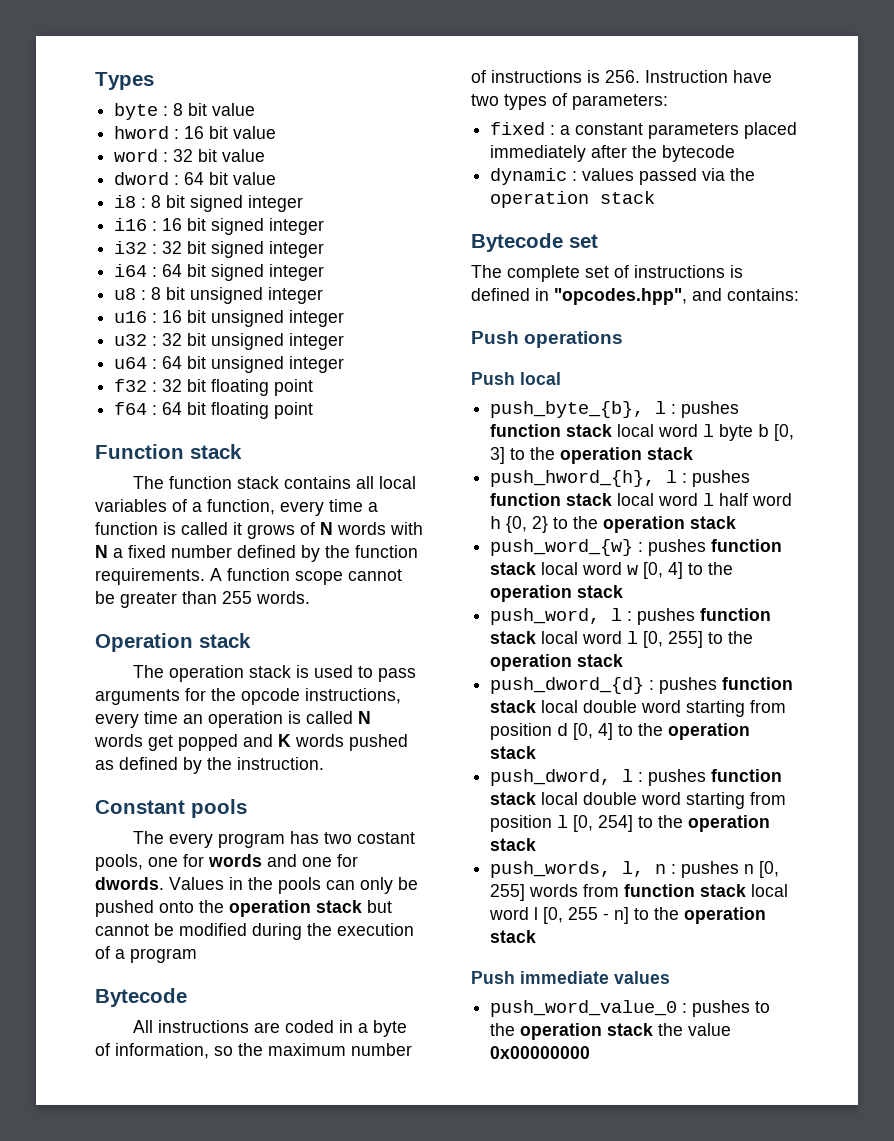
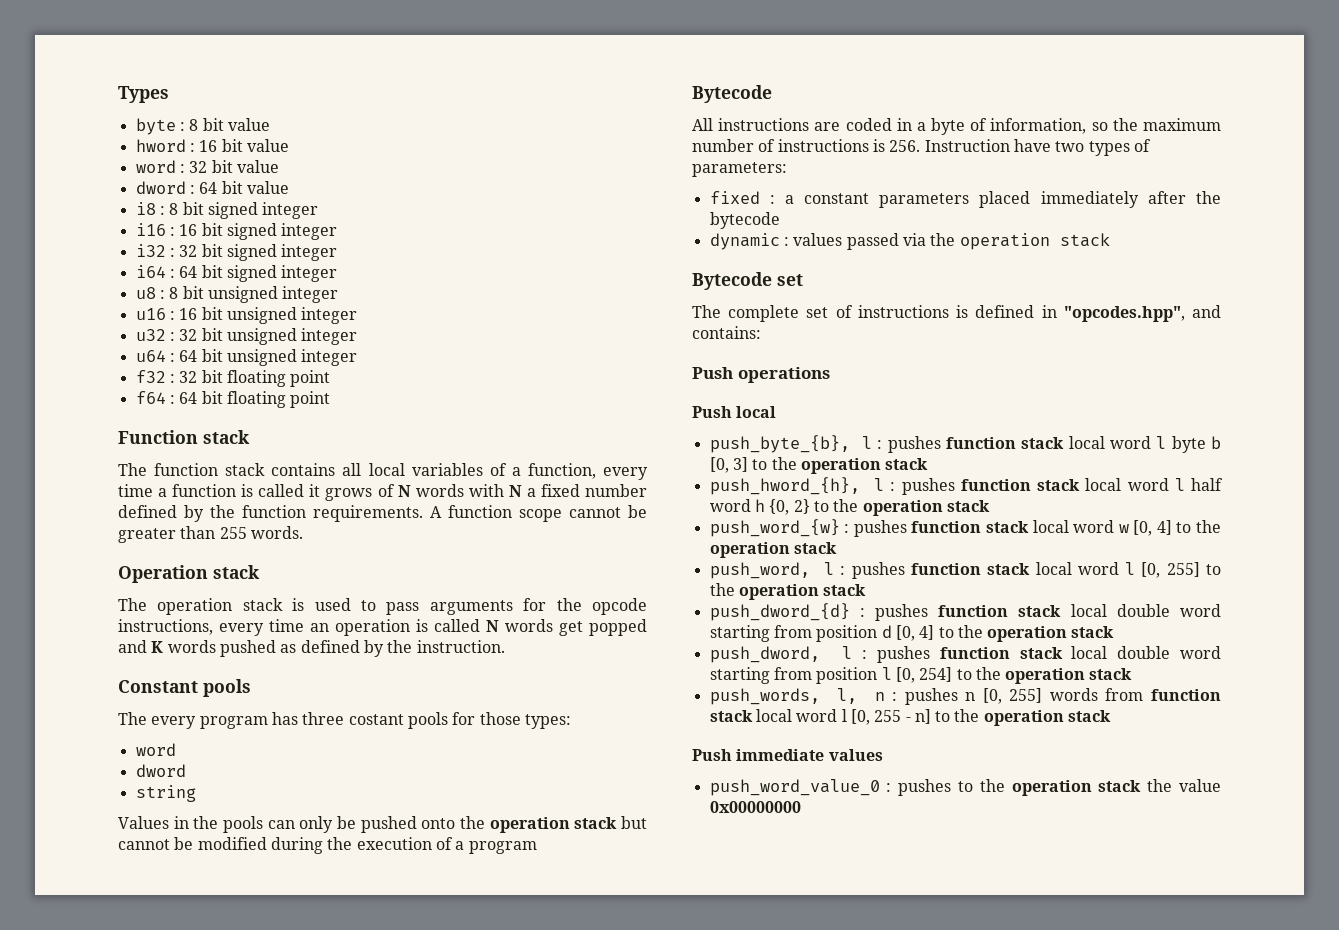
- The every program has two costant pools, one for words and one for dwords. Values in the pools can only be pushed onto the operation stack but cannot be modified during the execution of a program
+ The every program has three costant pools for those types:
+ word
+ dword
+ string
+ Values in the pools can only be pushed onto the operation stack but cannot be modified during the execution of a program

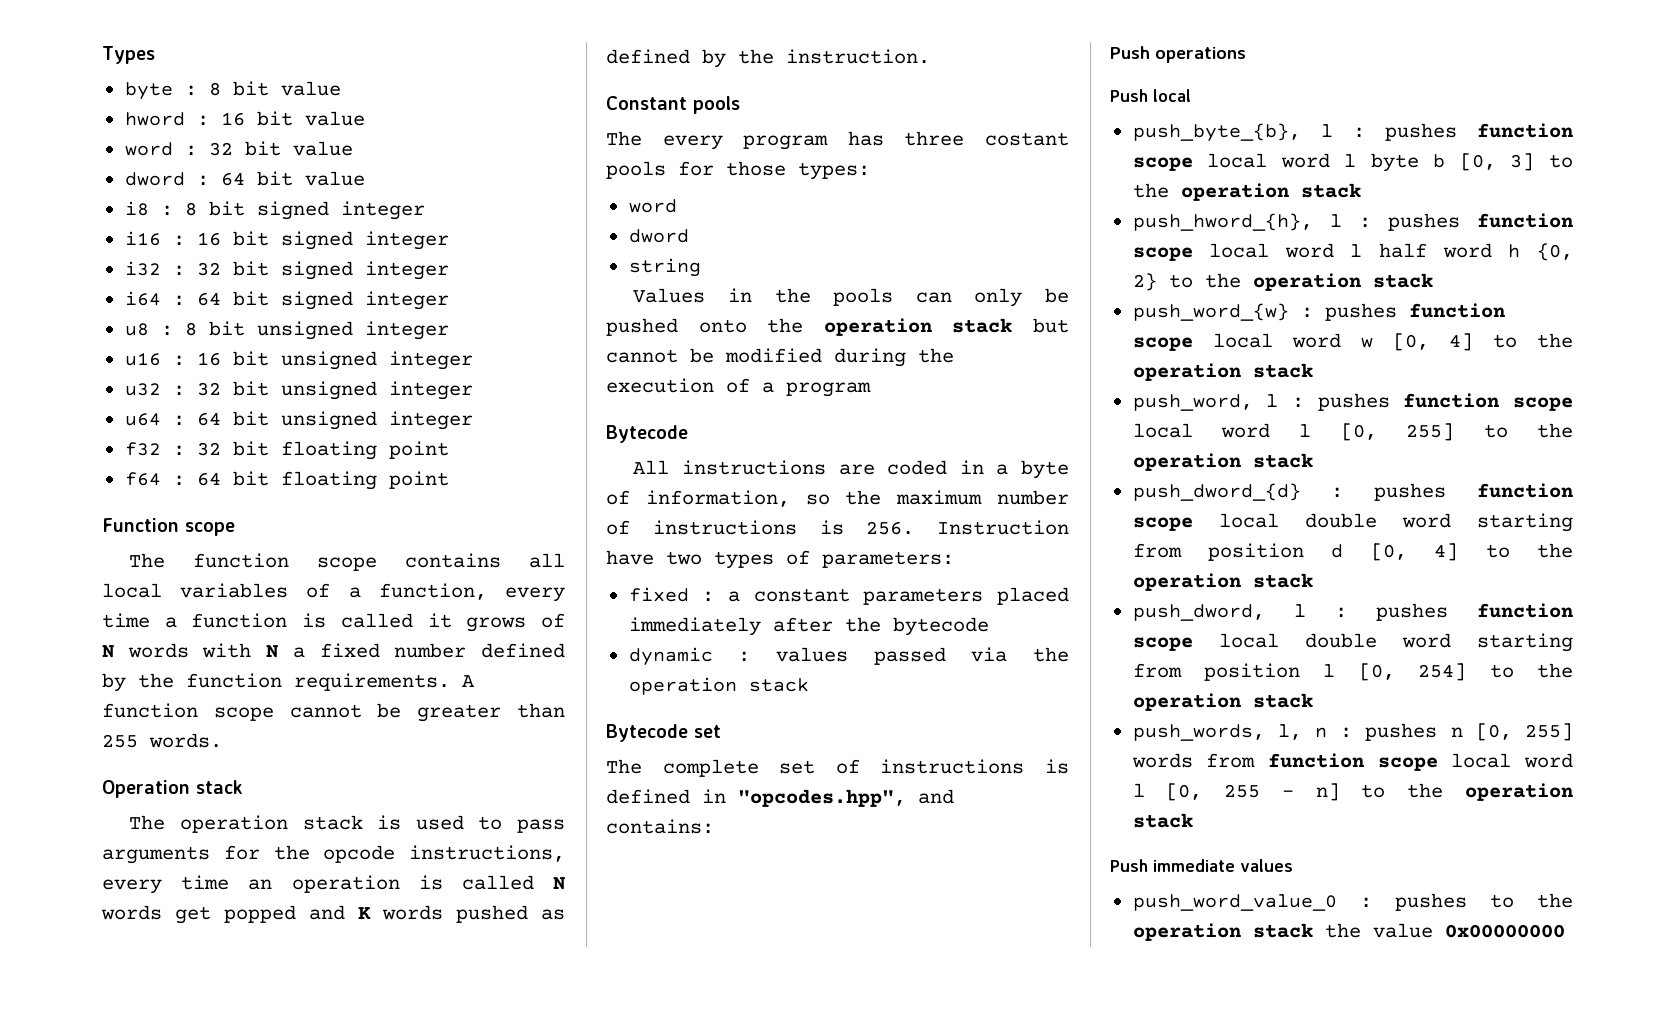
- Function stack
+ Function scope
- The function stack contains all local variables of a function, every time a function is called it grows of N words with N a fixed number defined by the function requirements.
+ The function scope contains all local variables of a function, every time a function is called it grows of N words with N a fixed number defined by the function requirements.
- push_byte_{b}, l : pushes function stack local word l byte b [0, 3] to the operation stack
+ push_byte_{b}, l : pushes function scope local word l byte b [0, 3] to the operation stack
- push_hword_{h}, l : pushes function stack local word l half word h {0, 2} to the operation stack
+ push_hword_{h}, l : pushes function scope local word l half word h {0, 2} to the operation stack
- push_word_{w} : pushes function stack local word w [0, 4] to the operation stack
+ push_word_{w} : pushes function scope local word w [0, 4] to the operation stack
- push_word, l : pushes function stack local word l [0, 255] to the operation stack
+ push_word, l : pushes function scope local word l [0, 255] to the operation stack
- push_dword_{d} : pushes function stack local double word starting from position d [0, 4] to the operation stack
+ push_dword_{d} : pushes function scope local double word starting from position d [0, 4] to the operation stack
- push_dword, l : pushes function stack local double word starting from position l [0, 254] to the operation stack
+ push_dword, l : pushes function scope local double word starting from position l [0, 254] to the operation stack
- push_words, l, n : pushes n [0, 255] words from function stack local word l [0, 255 - n] to the operation stack
+ push_words, l, n : pushes n [0, 255] words from function scope local word l [0, 255 - n] to the operation stack

